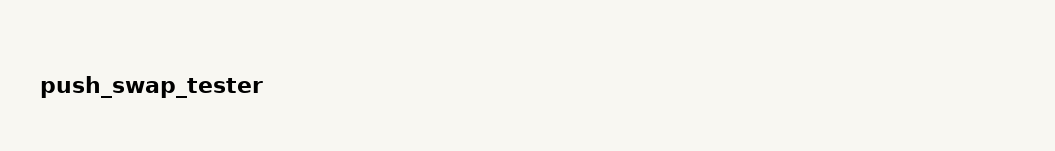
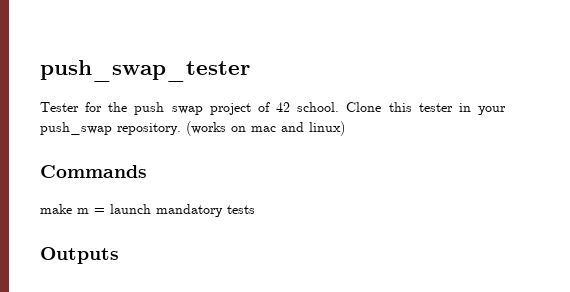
+ Tester for the push swap project of 42 school. Clone this tester in your push_swap repository. (works on mac and linux)
+ Commands
+ make m = launch mandatory tests
+ Outputs

